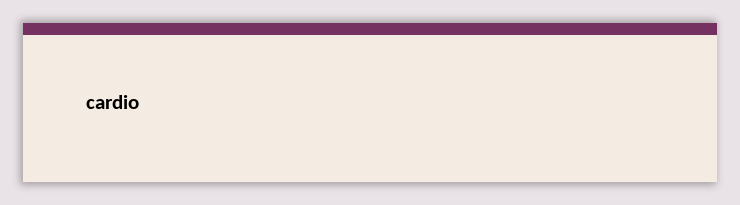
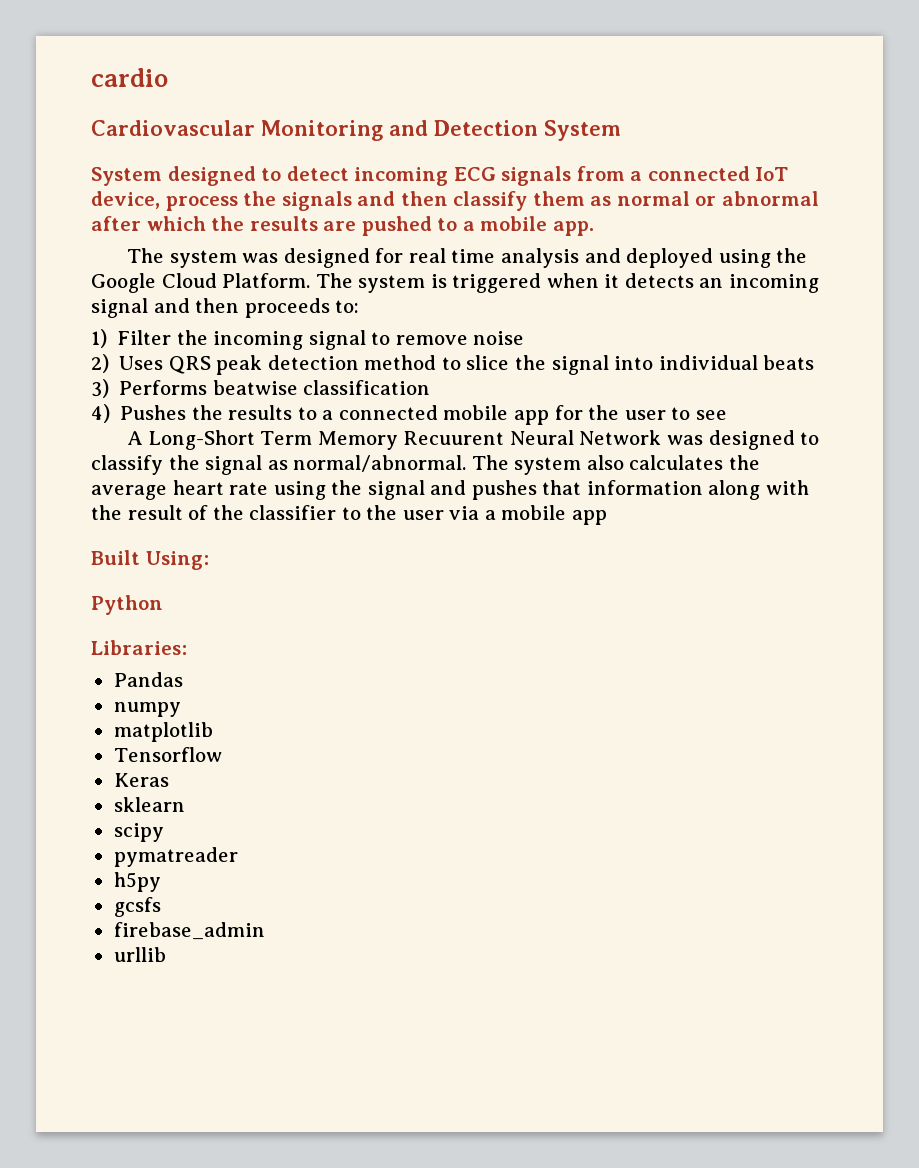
+ Cardiovascular Monitoring and Detection System
+ System designed to detect incoming ECG signals from a connected IoT device, process the signals and then classify them as normal or abnormal after which the results are pushed to a mobile app.
+ The system was designed for real time analysis and deployed using the Google Cloud Platform. The system is triggered when it detects an incoming signal and then proceeds to:
+ 1) Filter the incoming signal to remove noise
+ 2) Uses QRS peak detection method to slice the signal into individual beats
+ 3) Performs beatwise classification
+ 4) Pushes the results to a connected mobile app for the user to see
+ A Long-Short Term Memory Recuurent Neural Network was designed to classify the signal as normal/abnormal. The system also calculates the average heart rate using the signal and pushes that information along with the result of the classifier to the user via a mobile app
+ Built Using:
+ Python
+ Libraries:
+ Pandas
+ numpy
+ matplotlib
+ Tensorflow
+ Keras
+ sklearn
+ scipy
+ pymatreader
+ h5py
+ gcsfs
+ firebase_admin
+ urllib

